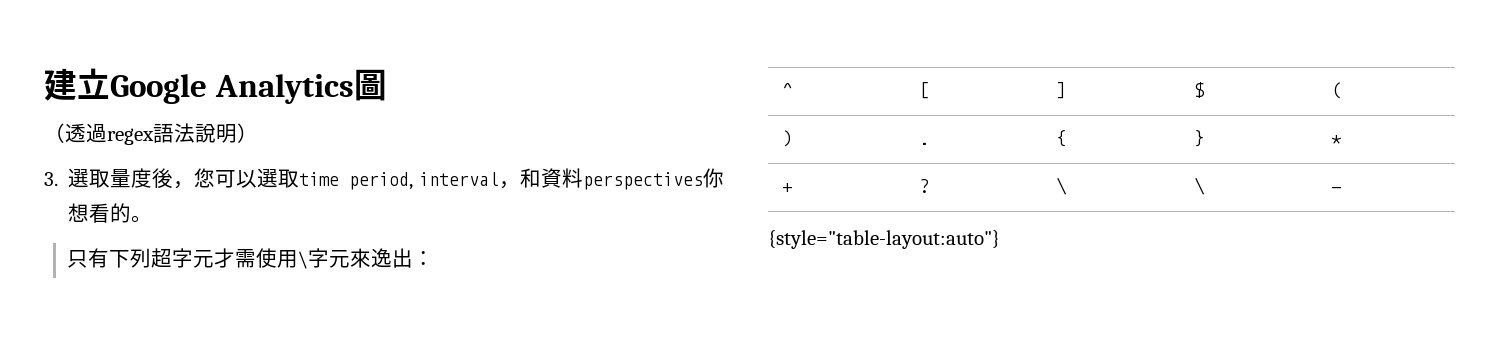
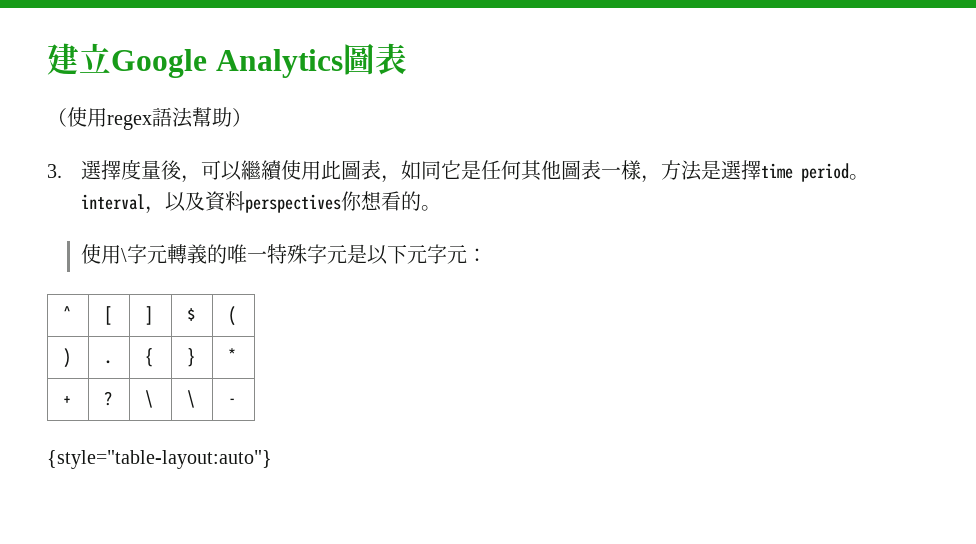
- 建立Google Analytics圖
- （透過regex語法說明）
+ 建立Google Analytics圖表
+ （使用regex語法幫助）
- 3.選取量度後，您可以選取time period, interval，和資料perspectives你想看的。
+ 3.選擇度量後，可以繼續使用此圖表，如同它是任何其他圖表一樣，方法是選擇time period。interval，以及資料perspectives你想看的。
- 只有下列超字元才需使用\字元來逸出：
+ 使用\字元轉義的唯一特殊字元是以下元字元：

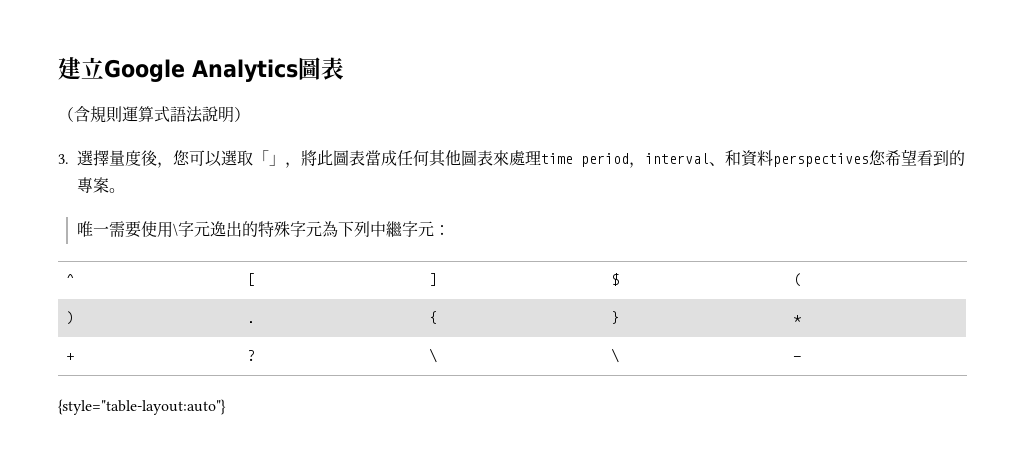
- （使用regex語法幫助）
- 3.選擇度量後，可以繼續使用此圖表，如同它是任何其他圖表一樣，方法是選擇time period。interval，以及資料perspectives你想看的。
+ （含規則運算式語法說明）
+ 3.選擇量度後，您可以選取「」，將此圖表當成任何其他圖表來處理time period，interval、和資料perspectives您希望看到的專案。
- 使用\字元轉義的唯一特殊字元是以下元字元：
+ 唯一需要使用\字元逸出的特殊字元為下列中繼字元：

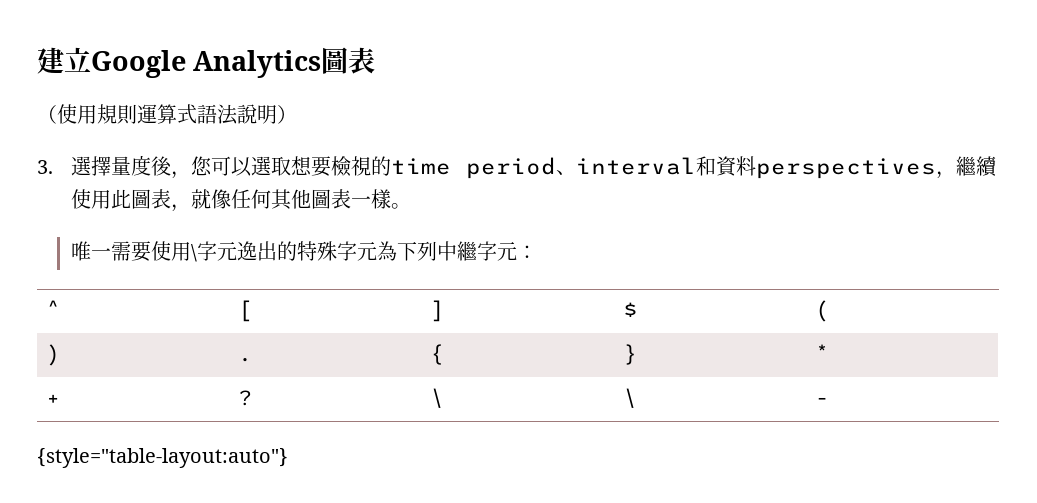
- （含規則運算式語法說明）
+ （使用規則運算式語法說明）
- 3.選擇量度後，您可以選取「」，將此圖表當成任何其他圖表來處理time period，interval、和資料perspectives您希望看到的專案。
+ 3.選擇量度後，您可以選取想要檢視的time period、interval和資料perspectives，繼續使用此圖表，就像任何其他圖表一樣。

